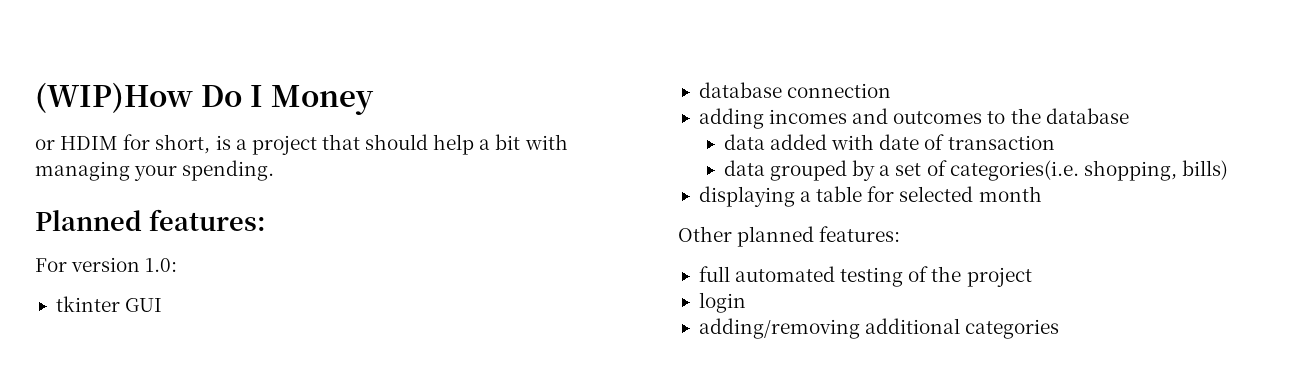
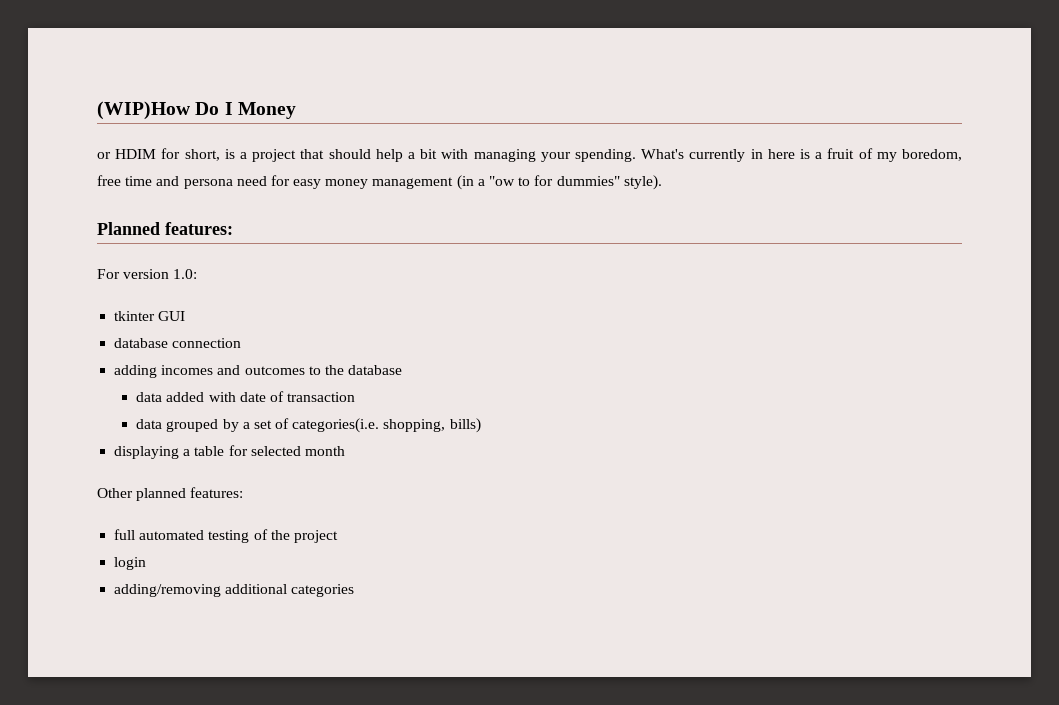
+ What's currently in here is a fruit of my boredom, free time and persona need for easy money management (in a "ow to for dummies" style).

